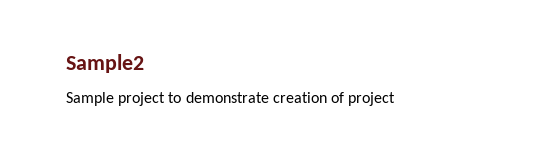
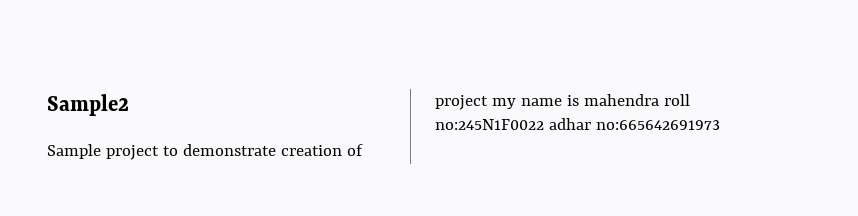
- Sample project to demonstrate creation of project
+ Sample project to demonstrate creation of project my name is mahendra roll no:245N1F0022 adhar no:665642691973

